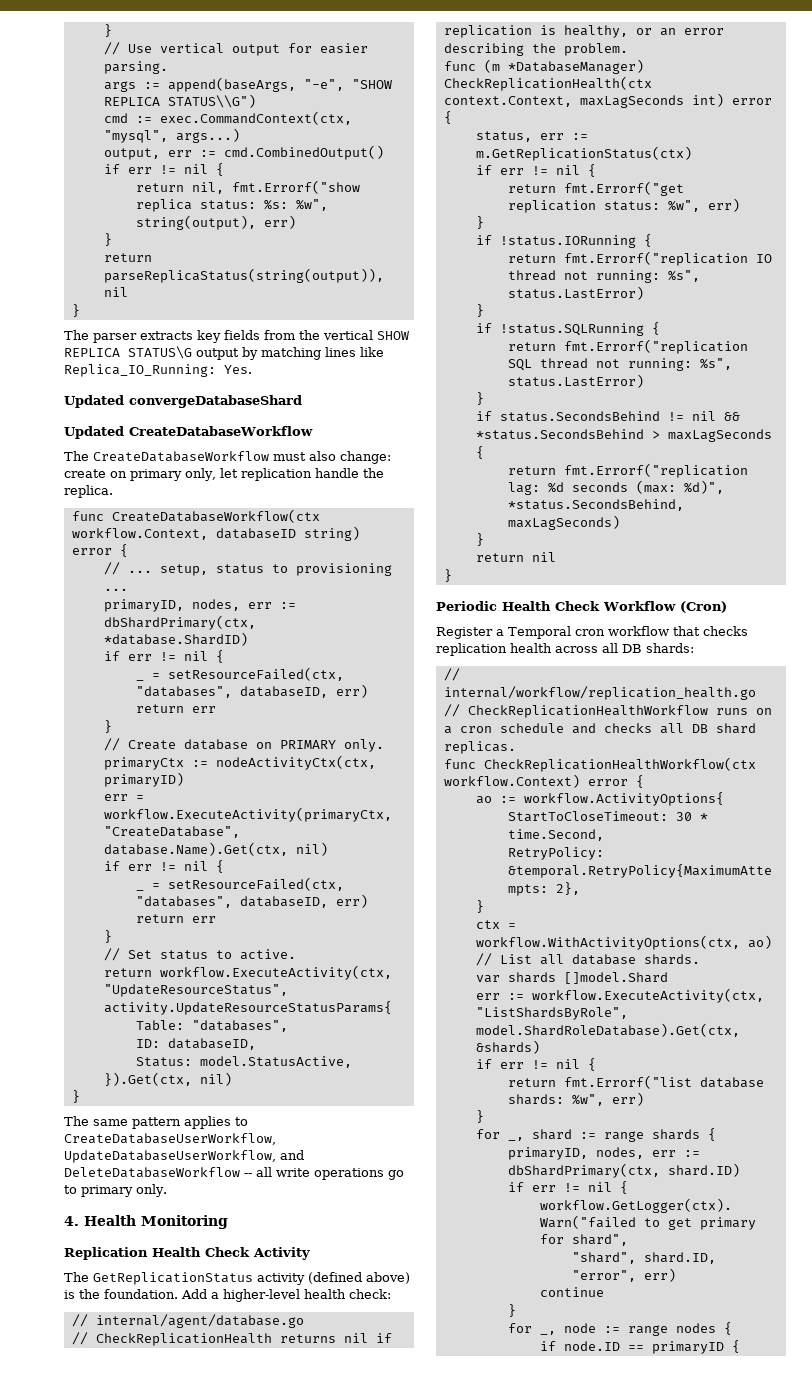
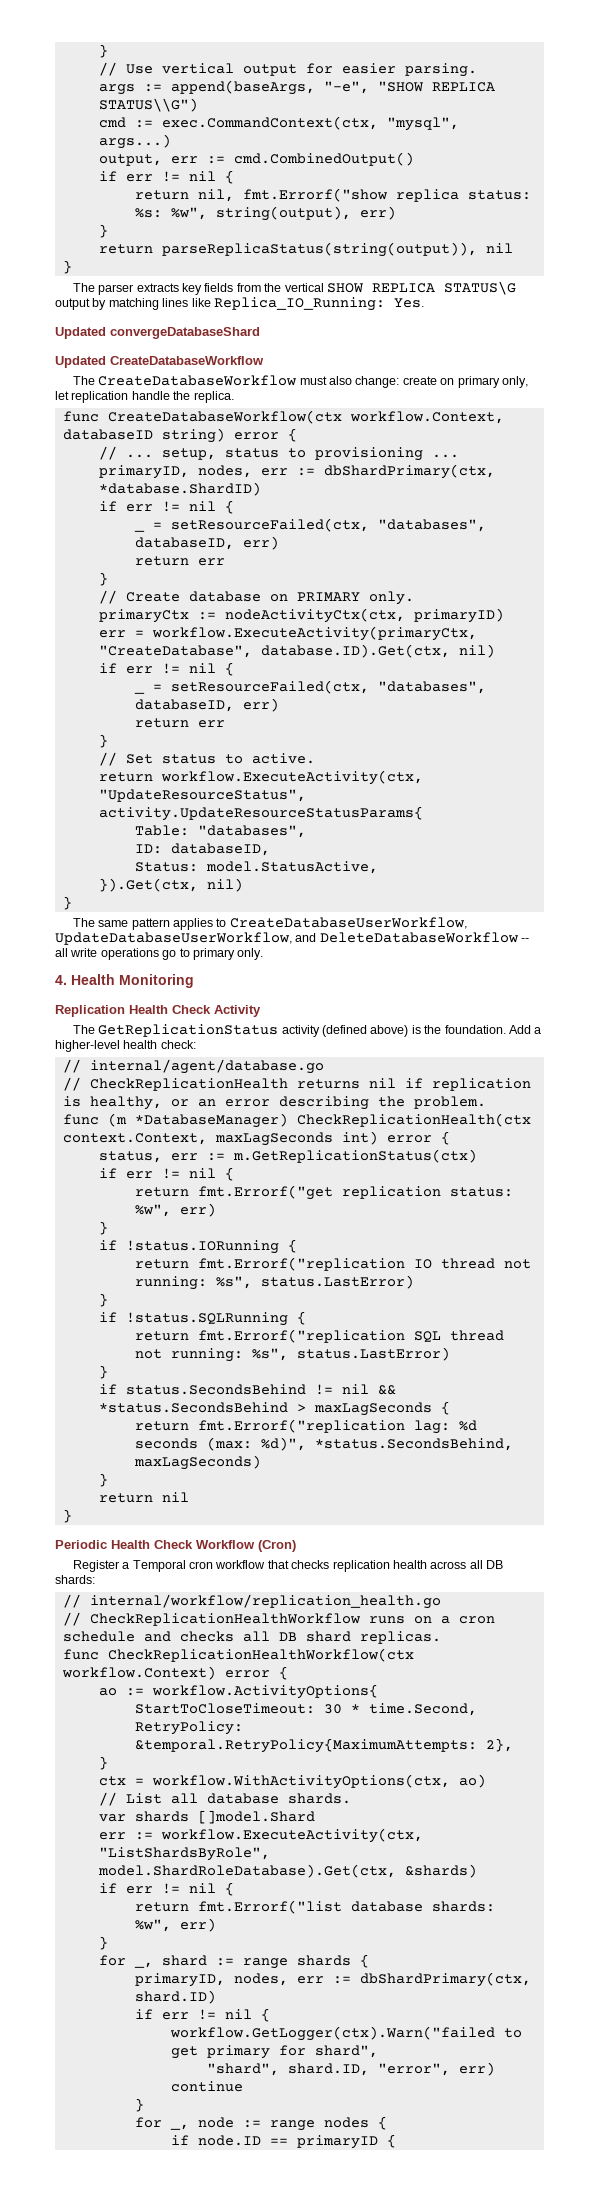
- err = workflow.ExecuteActivity(primaryCtx, "CreateDatabase", database.Name).Get(ctx, nil)
+ err = workflow.ExecuteActivity(primaryCtx, "CreateDatabase", database.ID).Get(ctx, nil)

